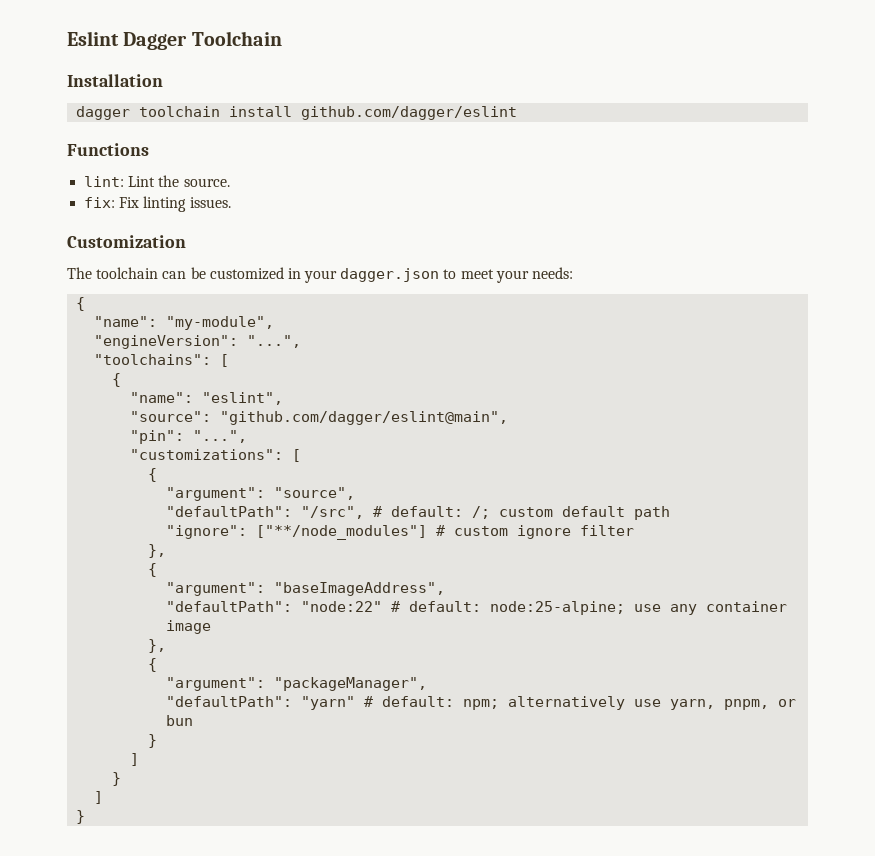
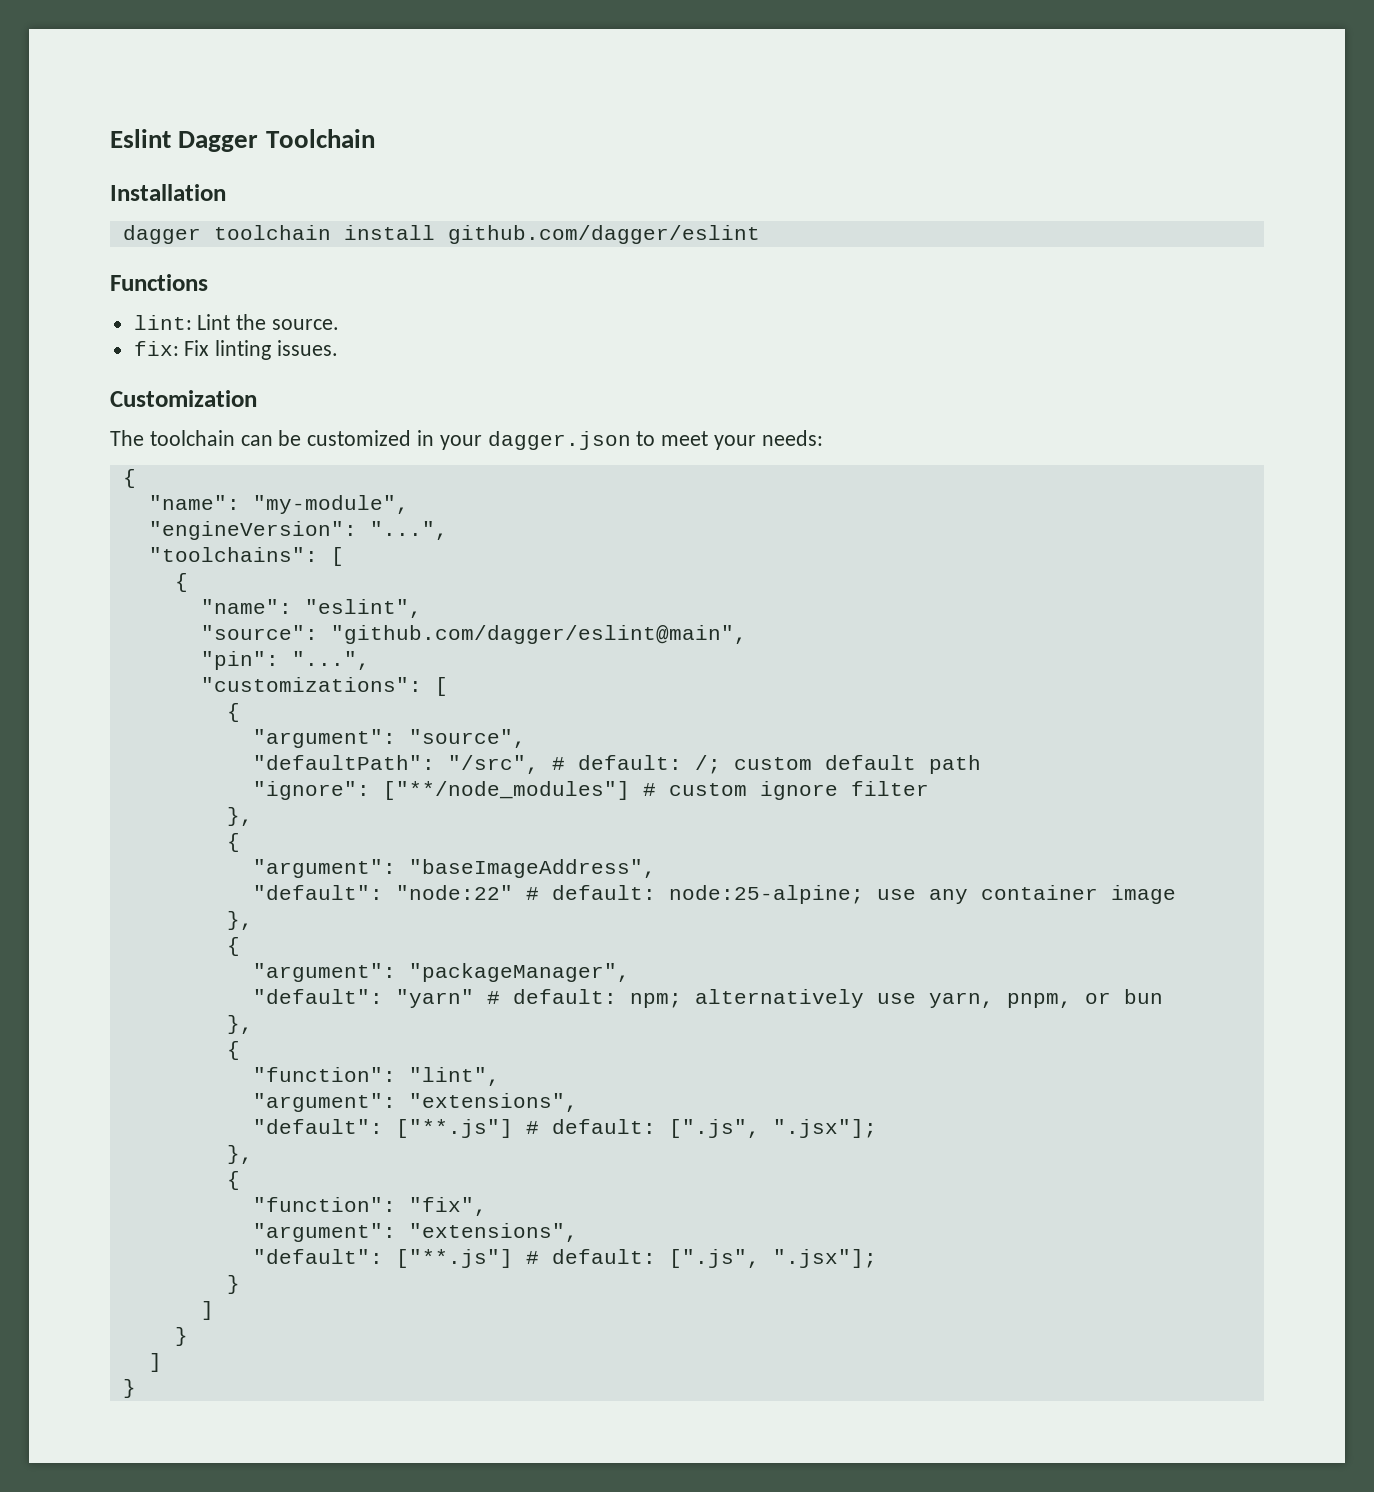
- "defaultPath": "node:22" # default: node:25-alpine; use any container image
+ "default": "node:22" # default: node:25-alpine; use any container image
- "defaultPath": "yarn" # default: npm; alternatively use yarn, pnpm, or bun
+ "default": "yarn" # default: npm; alternatively use yarn, pnpm, or bun
+ },
+ {
+ "function": "lint",
+ "argument": "extensions",
+ "default": ["**.js"] # default: [".js", ".jsx"];
+ },
+ {
+ "function": "fix",
+ "argument": "extensions",
+ "default": ["**.js"] # default: [".js", ".jsx"];

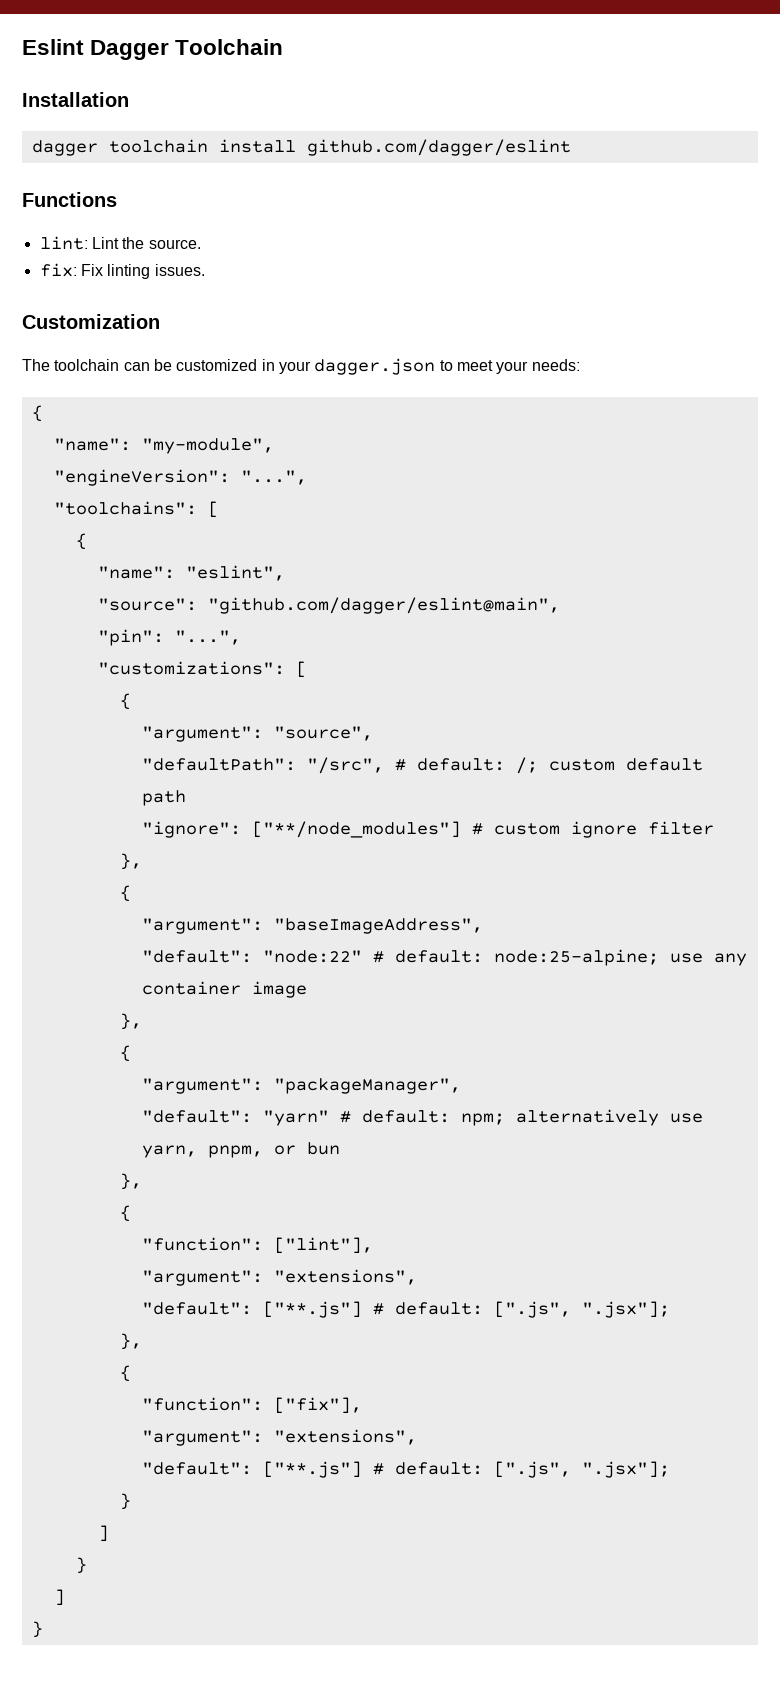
- "function": "lint",
+ "function": ["lint"],
- "function": "fix",
+ "function": ["fix"],

